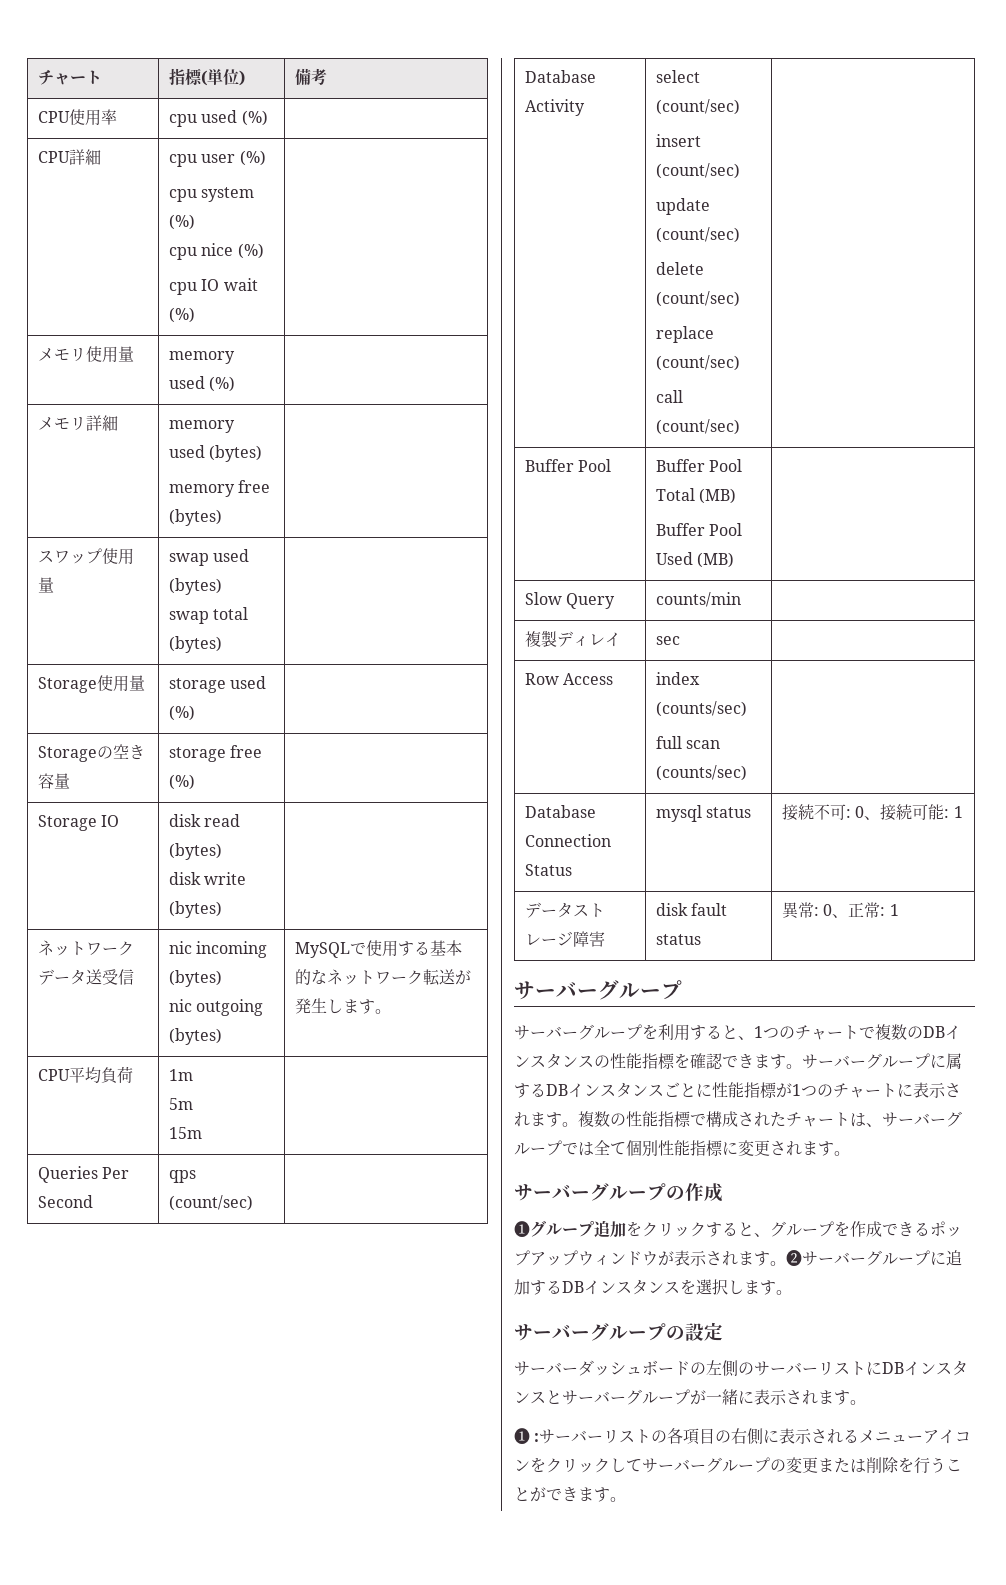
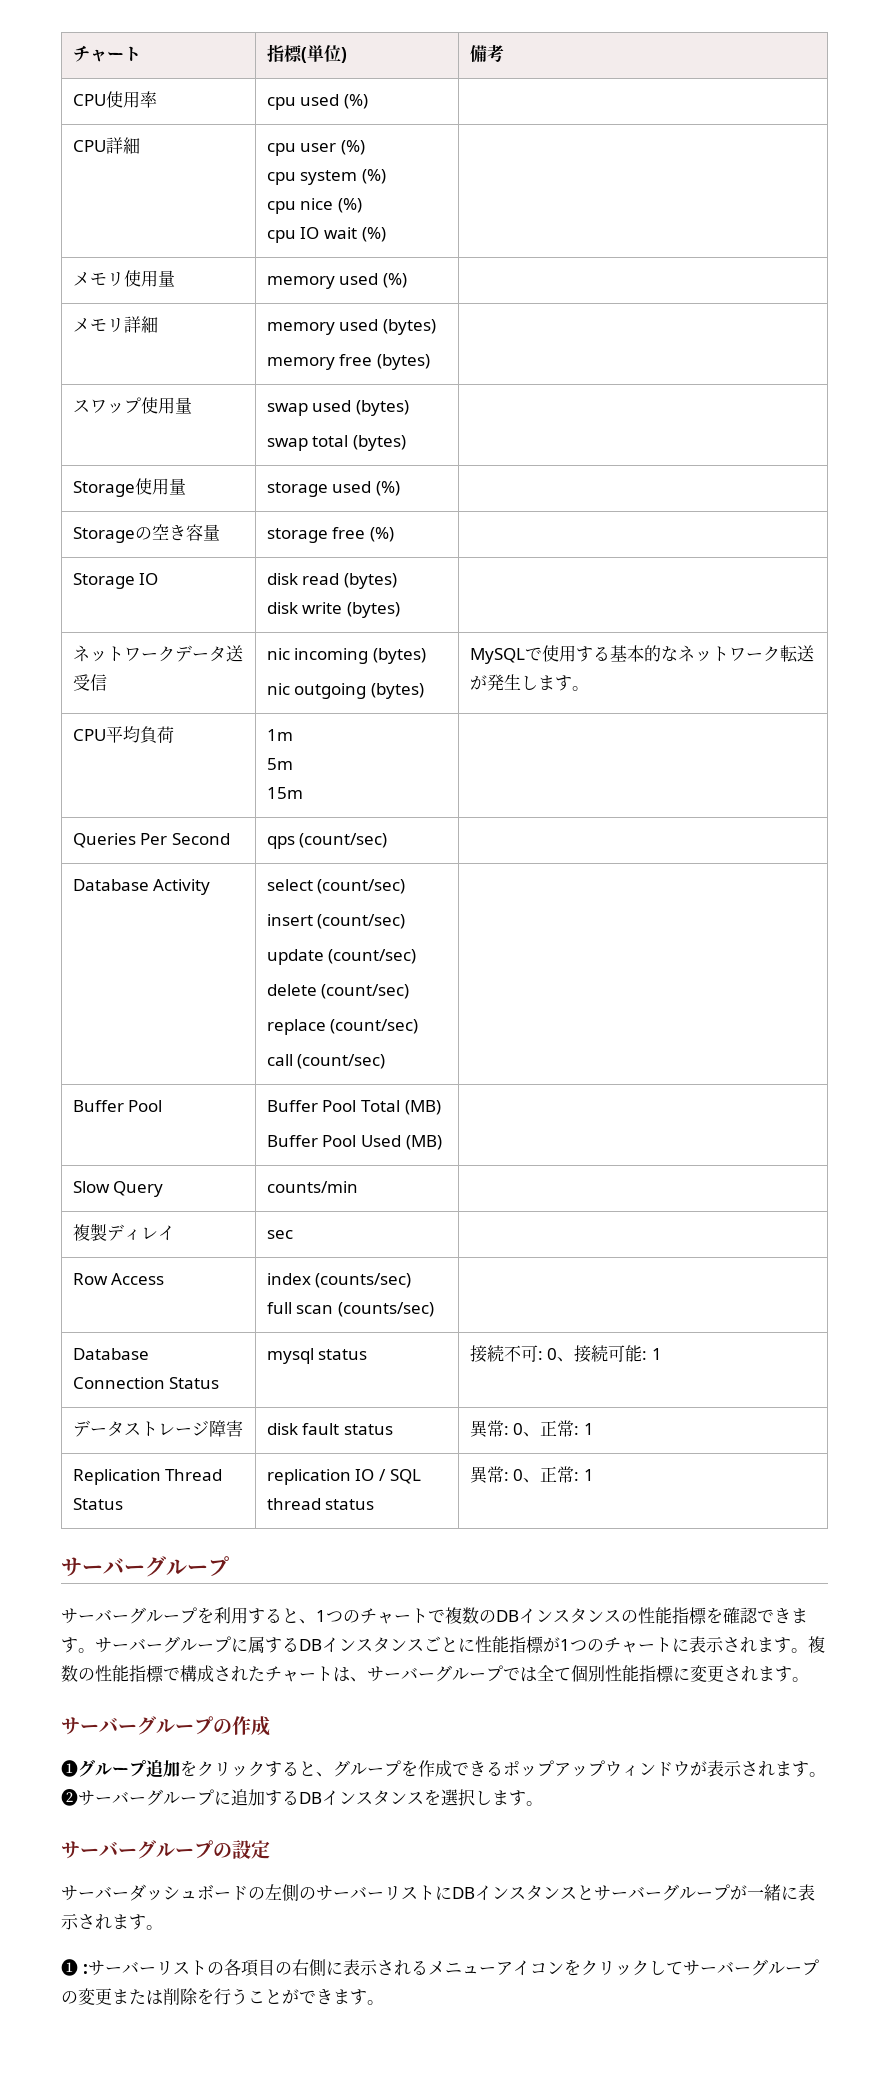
+ Replication Thread Status | replication IO / SQL thread status | 異常: 0、正常: 1

